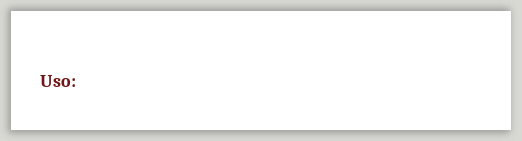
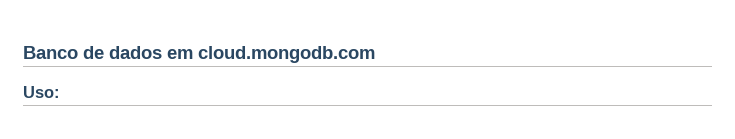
+ Banco de dados em cloud.mongodb.com

